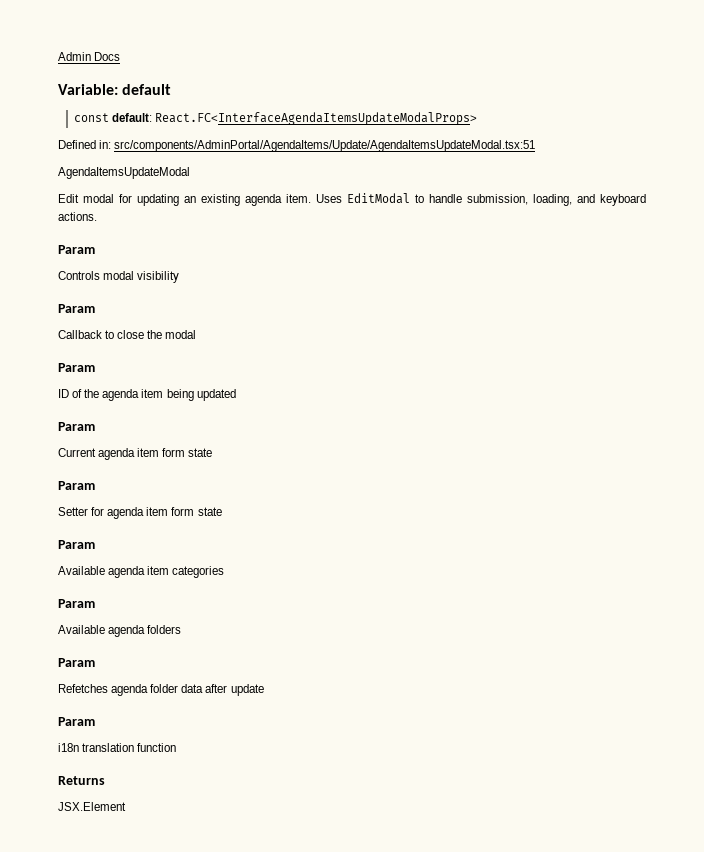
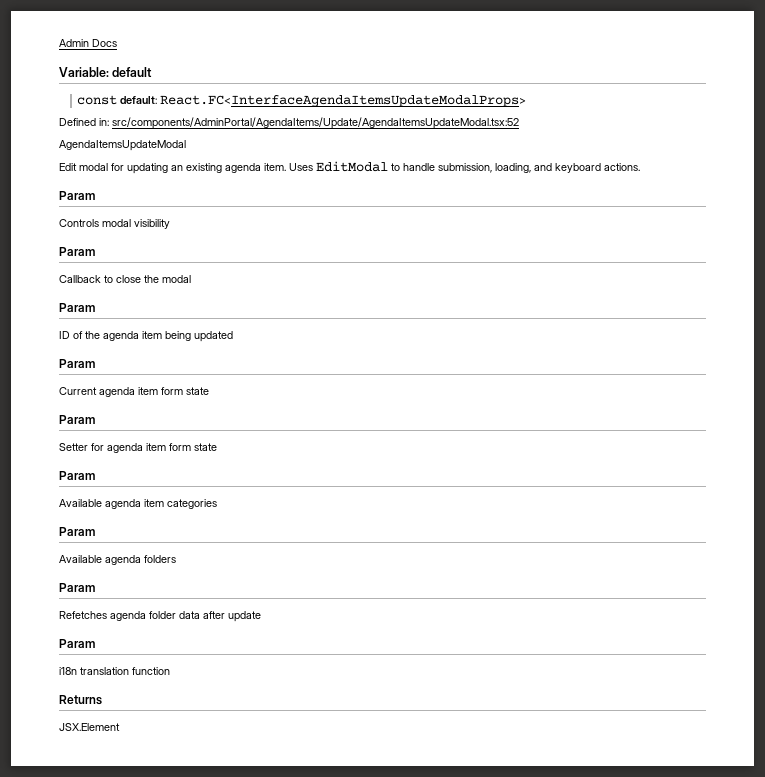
- Defined in: src/components/AdminPortal/AgendaItems/Update/AgendaItemsUpdateModal.tsx:51
+ Defined in: src/components/AdminPortal/AgendaItems/Update/AgendaItemsUpdateModal.tsx:52

